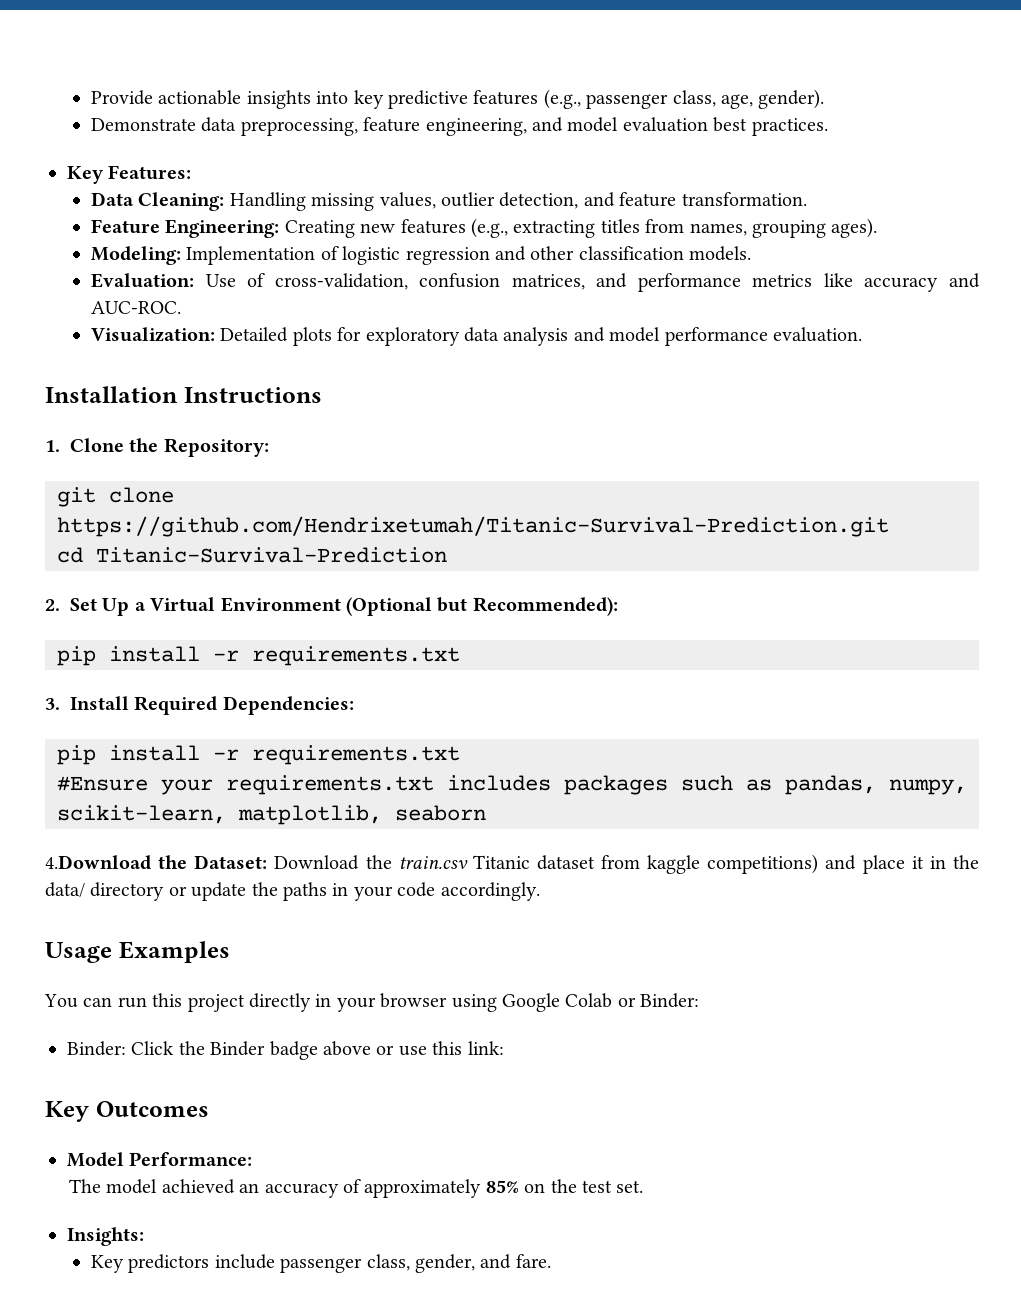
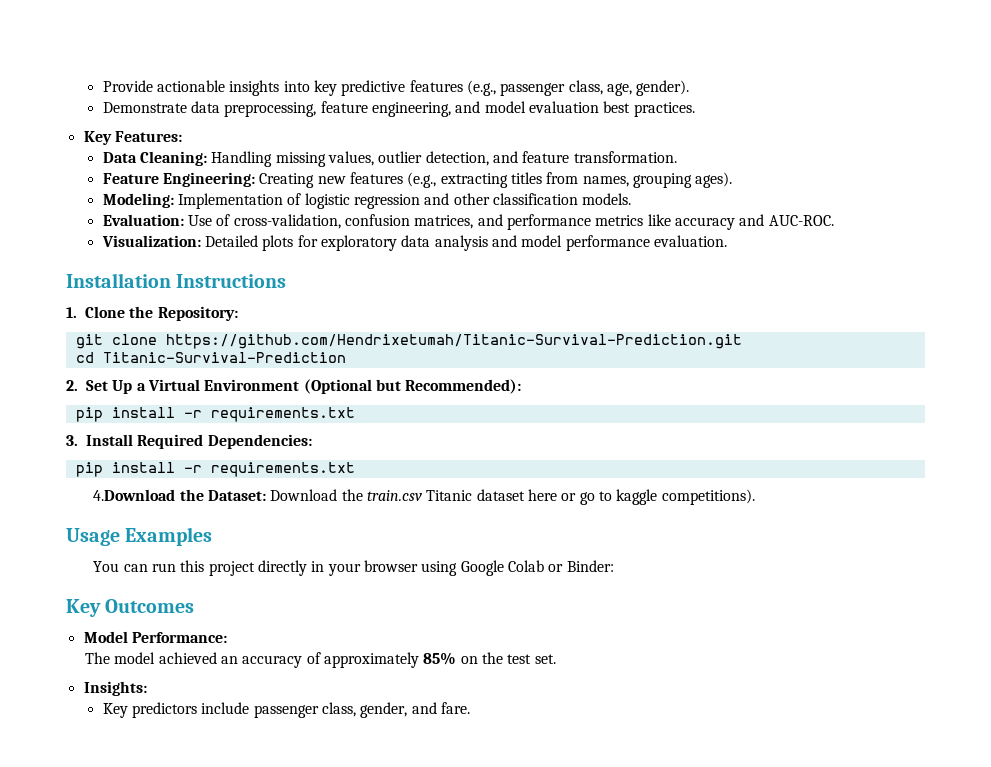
- #Ensure your requirements.txt includes packages such as pandas, numpy, scikit-learn, matplotlib, seaborn
- 4.Download the Dataset: Download the train.csv Titanic dataset from kaggle competitions) and place it in the data/ directory or update the paths in your code accordingly.
+ 4.Download the Dataset: Download the train.csv Titanic dataset here or go to kaggle competitions).
- Binder: Click the Binder badge above or use this link:

